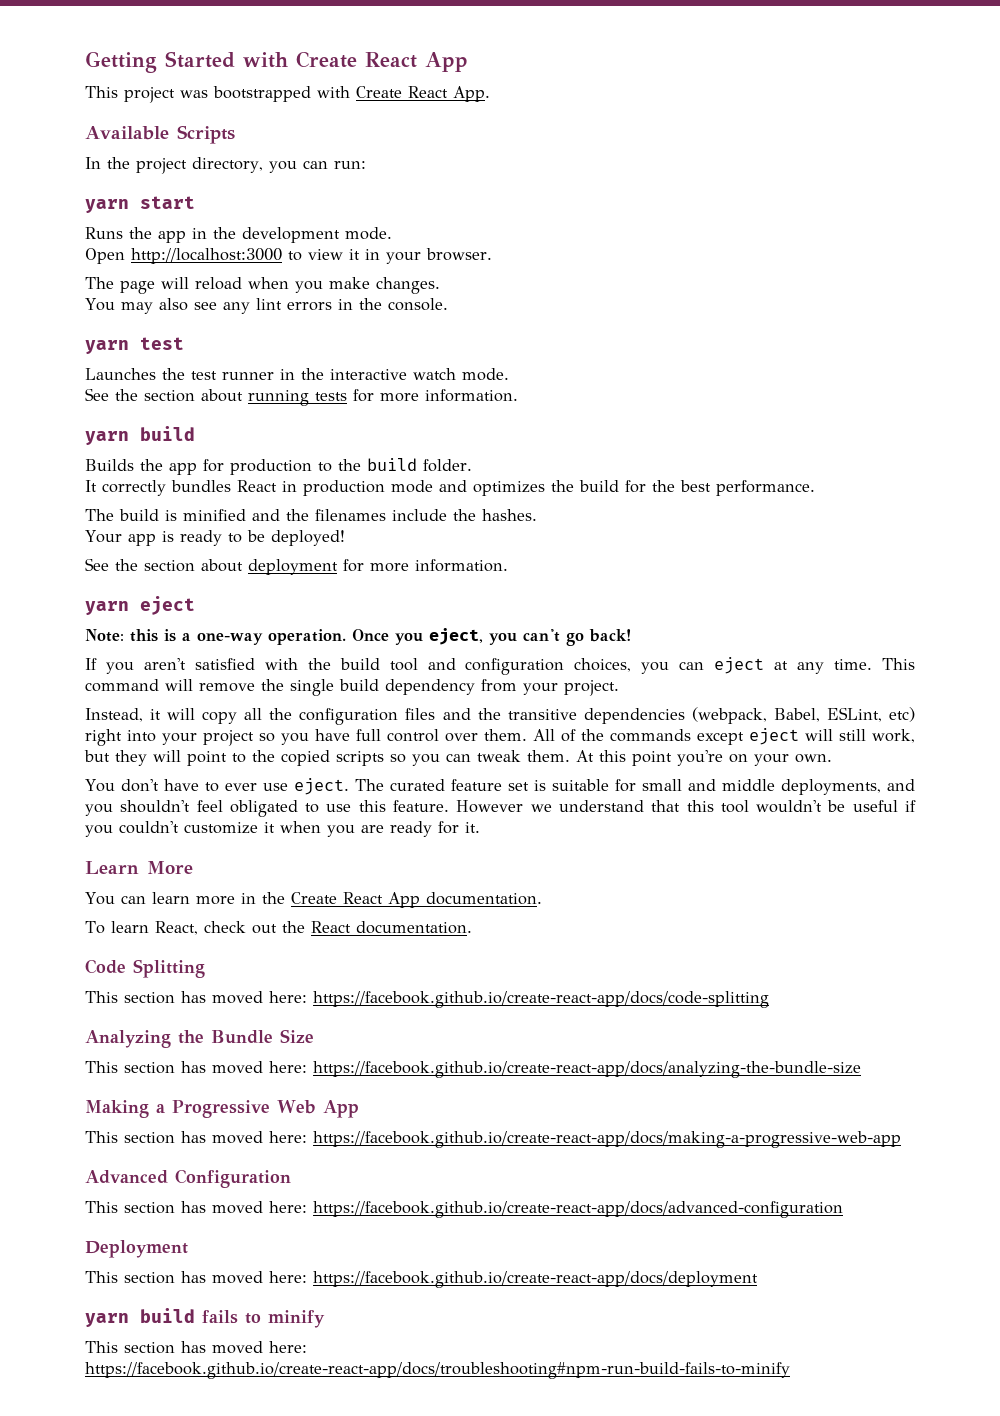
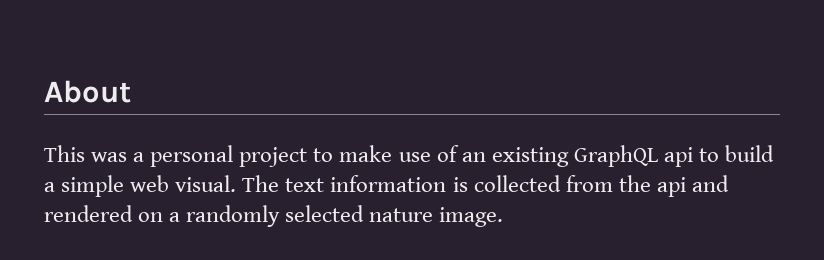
- Getting Started with Create React App
- This project was bootstrapped with Create React App.
- Available Scripts
- In the project directory, you can run:
- yarn start
- Runs the app in the development mode.
- Open http://localhost:3000 to view it in your browser.
- The page will reload when you make changes.
- You may also see any lint errors in the console.
- yarn test
- Launches the test runner in the interactive watch mode.
- See the section about running tests for more information.
- yarn build
- Builds the app for production to the build folder.
- It correctly bundles React in production mode and optimizes the build for the best performance.
- The build is minified and the filenames include the hashes.
- Your app is ready to be deployed!
- See the section about deployment for more information.
- yarn eject
- Note: this is a one-way operation. Once you eject, you can't go back!
- If you aren't satisfied with the build tool and configuration choices, you can eject at any time. This command will remove the single build dependency from your project.
- Instead, it will copy all the configuration files and the transitive dependencies (webpack, Babel, ESLint, etc) right into your project so you have full control over them. All of the commands except eject will still work, but they will point to the copied scripts so you can tweak them. At this point you're on your own.
- You don't have to ever use eject. The curated feature set is suitable for small and middle deployments, and you shouldn't feel obligated to use this feature. However we understand that this tool wouldn't be useful if you couldn't customize it when you are ready for it.
- Learn More
- You can learn more in the Create React App documentation.
- To learn React, check out the React documentation.
- Code Splitting
- This section has moved here: https://facebook.github.io/create-react-app/docs/code-splitting
- Analyzing the Bundle Size
- This section has moved here: https://facebook.github.io/create-react-app/docs/analyzing-the-bundle-size
- Making a Progressive Web App
- This section has moved here: https://facebook.github.io/create-react-app/docs/making-a-progressive-web-app
- Advanced Configuration
- This section has moved here: https://facebook.github.io/create-react-app/docs/advanced-configuration
- Deployment
- This section has moved here: https://facebook.github.io/create-react-app/docs/deployment
- yarn build fails to minify
- This section has moved here: https://facebook.github.io/create-react-app/docs/troubleshooting#npm-run-build-fails-to-minify
+ About
+ This was a personal project to make use of an existing GraphQL api to build a simple web visual. The text information is collected from the api and rendered on a randomly selected nature image.

